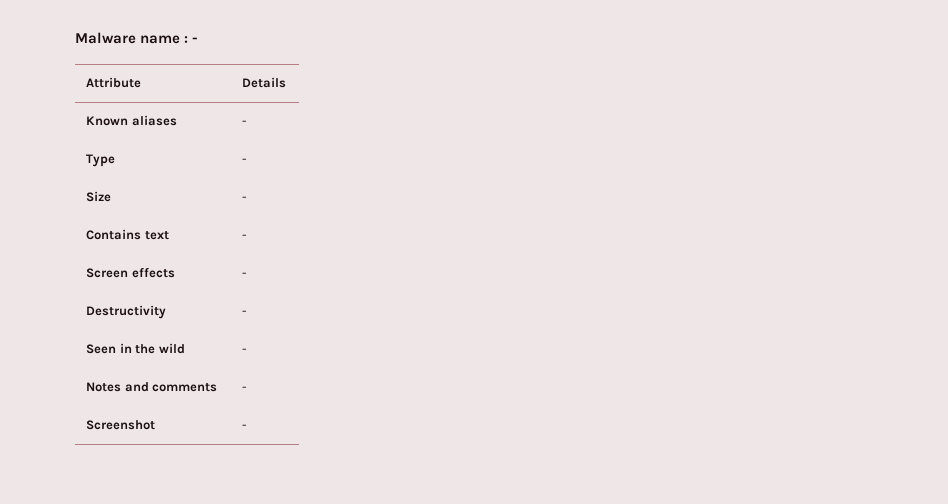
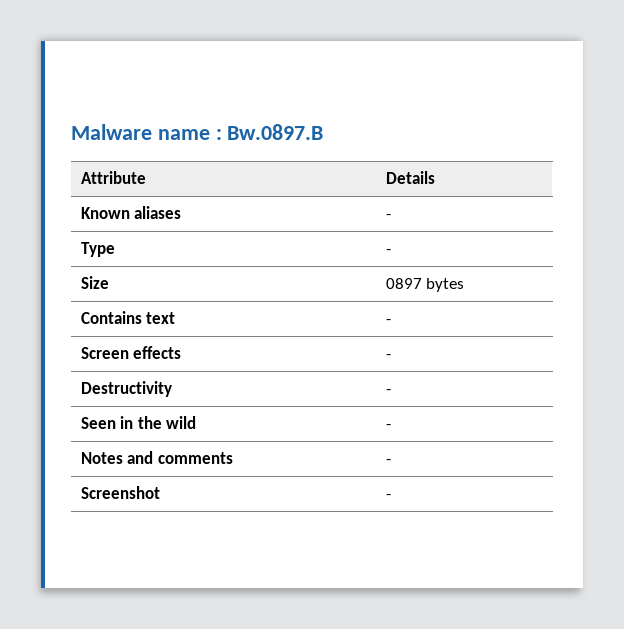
- Malware name : -
+ Malware name : Bw.0897.B
- Size | -
+ Size | 0897 bytes

